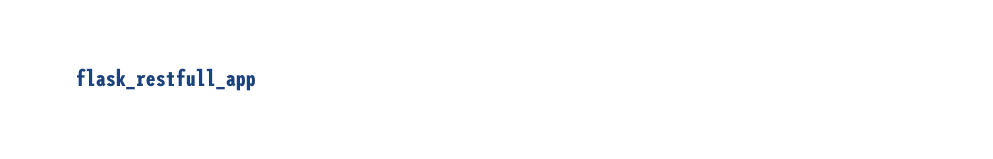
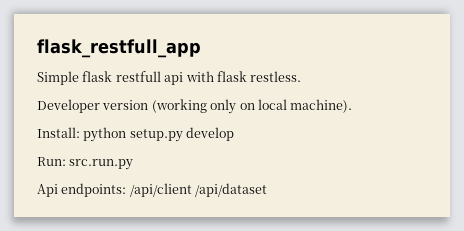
+ Simple flask restfull api with flask restless.
+ Developer version (working only on local machine).
+ Install: python setup.py develop
+ Run: src.run.py
+ Api endpoints: /api/client /api/dataset

